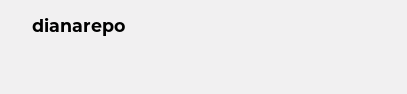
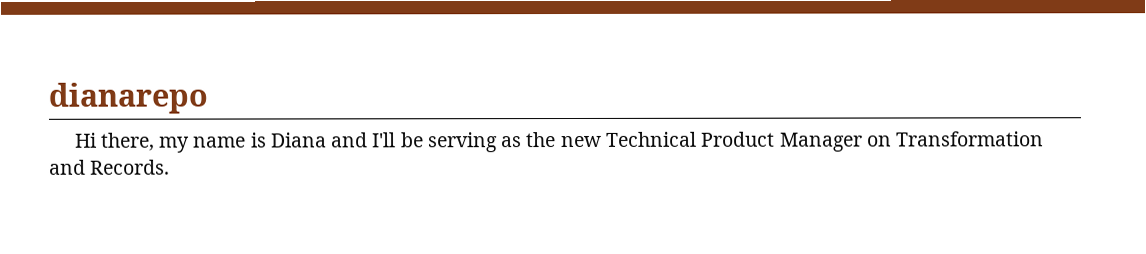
+ Hi there, my name is Diana and I'll be serving as the new Technical Product Manager on Transformation and Records.

